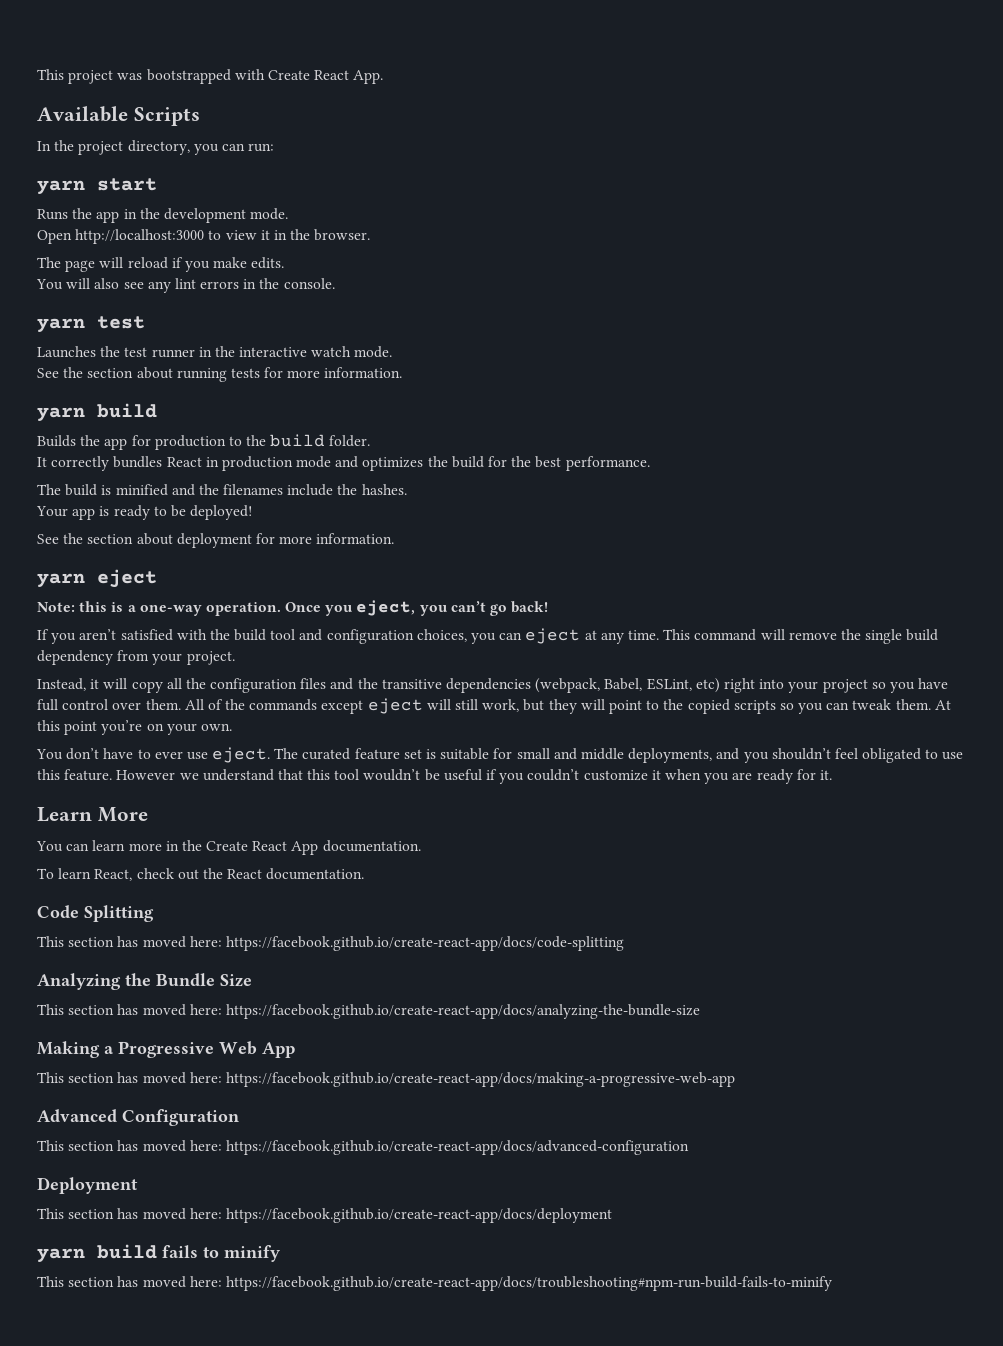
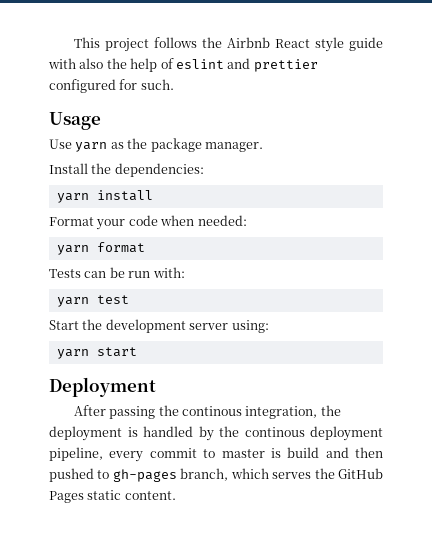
- This project was bootstrapped with Create React App.
- Available Scripts
- In the project directory, you can run:
+ This project follows the Airbnb React style guide with also the help of eslint and prettier configured for such.
+ Usage
+ Use yarn as the package manager.
+ Install the dependencies:
+ yarn install
+ Format your code when needed:
+ yarn format
+ Tests can be run with:
+ yarn test
+ Start the development server using:
  yarn start
- Runs the app in the development mode.
- Open http://localhost:3000 to view it in the browser.
- The page will reload if you make edits.
- You will also see any lint errors in the console.
- yarn test
- Launches the test runner in the interactive watch mode.
- See the section about running tests for more information.
- yarn build
- Builds the app for production to the build folder.
- It correctly bundles React in production mode and optimizes the build for the best performance.
- The build is minified and the filenames include the hashes.
- Your app is ready to be deployed!
- See the section about deployment for more information.
- yarn eject
- Note: this is a one-way operation. Once you eject, you can’t go back!
- If you aren’t satisfied with the build tool and configuration choices, you can eject at any time. This command will remove the single build dependency from your project.
- Instead, it will copy all the configuration files and the transitive dependencies (webpack, Babel, ESLint, etc) right into your project so you have full control over them. All of the commands except eject will still work, but they will point to the copied scripts so you can tweak them. At this point you’re on your own.
- You don’t have to ever use eject. The curated feature set is suitable for small and middle deployments, and you shouldn’t feel obligated to use this feature. However we understand that this tool wouldn’t be useful if you couldn’t customize it when you are ready for it.
- Learn More
- You can learn more in the Create React App documentation.
- To learn React, check out the React documentation.
- Code Splitting
- This section has moved here: https://facebook.github.io/create-react-app/docs/code-splitting
- Analyzing the Bundle Size
- This section has moved here: https://facebook.github.io/create-react-app/docs/analyzing-the-bundle-size
- Making a Progressive Web App
- This section has moved here: https://facebook.github.io/create-react-app/docs/making-a-progressive-web-app
- Advanced Configuration
- This section has moved here: https://facebook.github.io/create-react-app/docs/advanced-configuration
  Deployment
- This section has moved here: https://facebook.github.io/create-react-app/docs/deployment
- yarn build fails to minify
- This section has moved here: https://facebook.github.io/create-react-app/docs/troubleshooting#npm-run-build-fails-to-minify
+ After passing the continous integration, the deployment is handled by the continous deployment pipeline, every commit to master is build and then pushed to gh-pages branch, which serves the GitHub Pages static content.

